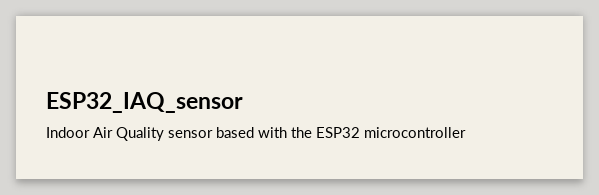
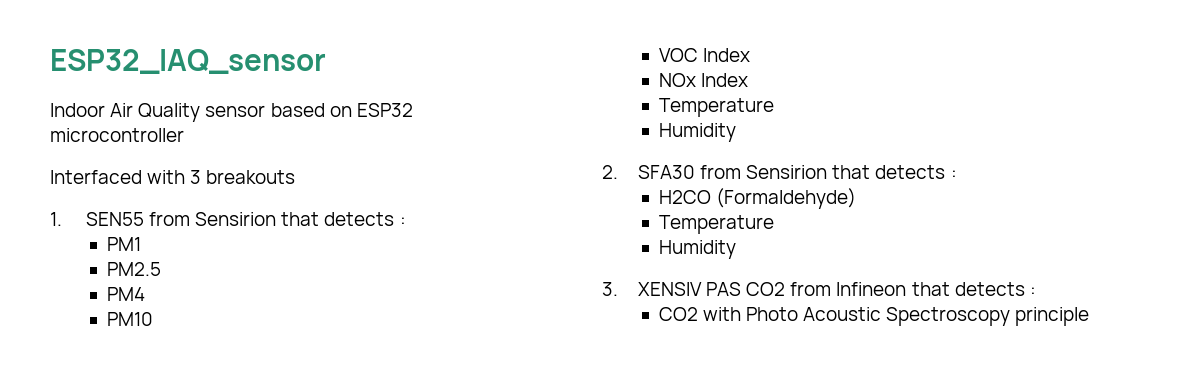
- Indoor Air Quality sensor based with the ESP32 microcontroller
+ Indoor Air Quality sensor based on ESP32 microcontroller
+ Interfaced with 3 breakouts
+ 1. SEN55 from Sensirion that detects :
+ PM1
+ PM2.5
+ PM4
+ PM10
+ VOC Index
+ NOx Index
+ Temperature
+ Humidity
+ 2. SFA30 from Sensirion that detects :
+ H2CO (Formaldehyde)
+ Temperature
+ Humidity
+ 3. XENSIV PAS CO2 from Infineon that detects :
+ CO2 with Photo Acoustic Spectroscopy principle

